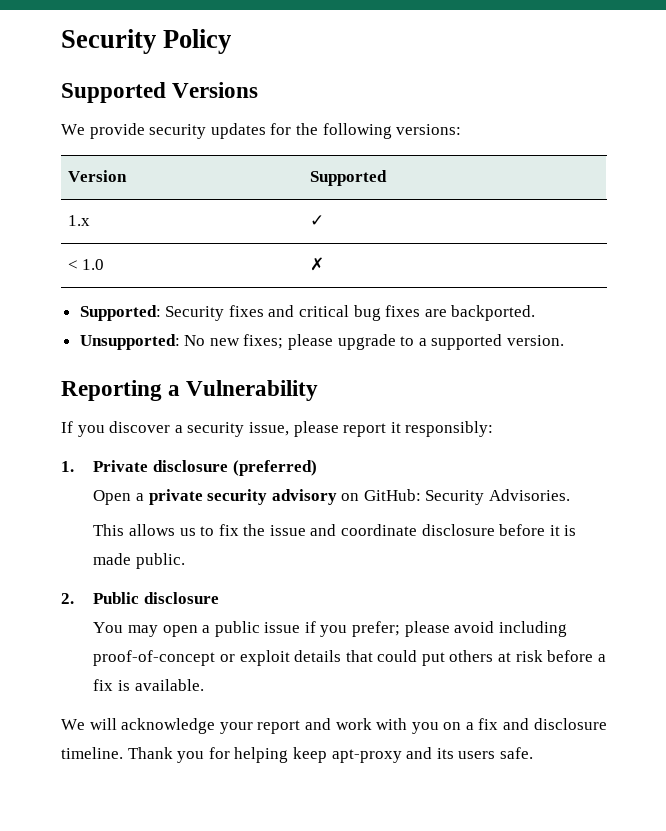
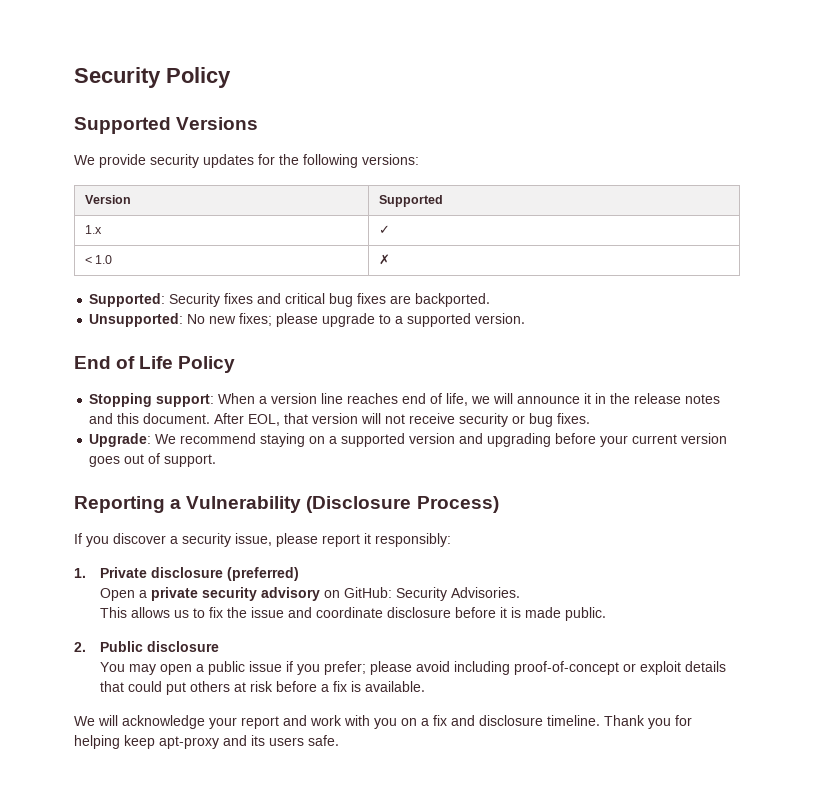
+ End of Life Policy
+ Stopping support: When a version line reaches end of life, we will announce it in the release notes and this document. After EOL, that version will not receive security or bug fixes.
+ Upgrade: We recommend staying on a supported version and upgrading before your current version goes out of support.
- Reporting a Vulnerability
+ Reporting a Vulnerability (Disclosure Process)

